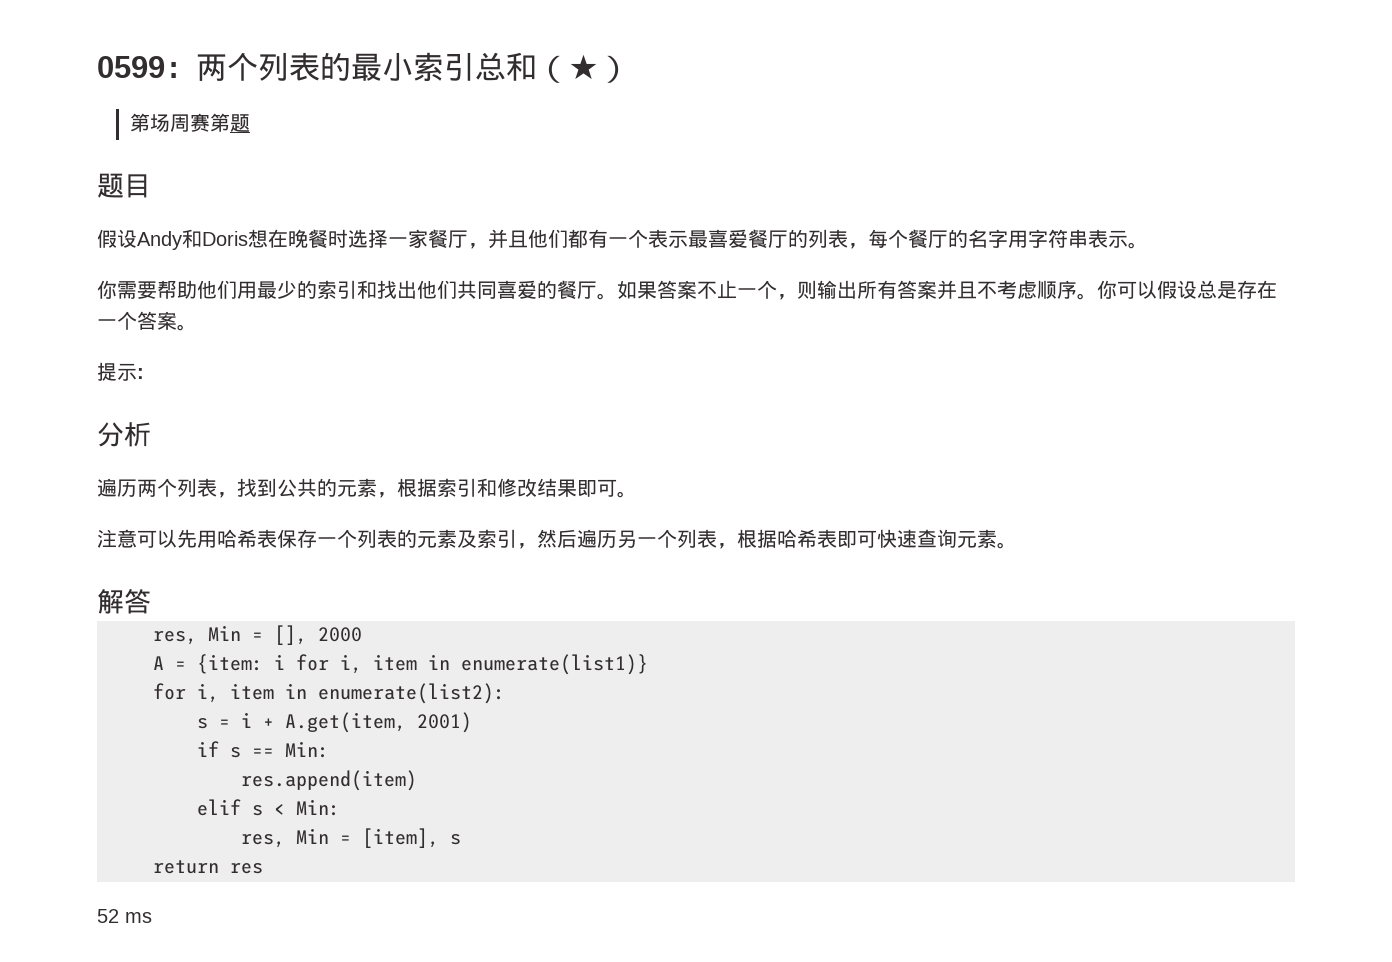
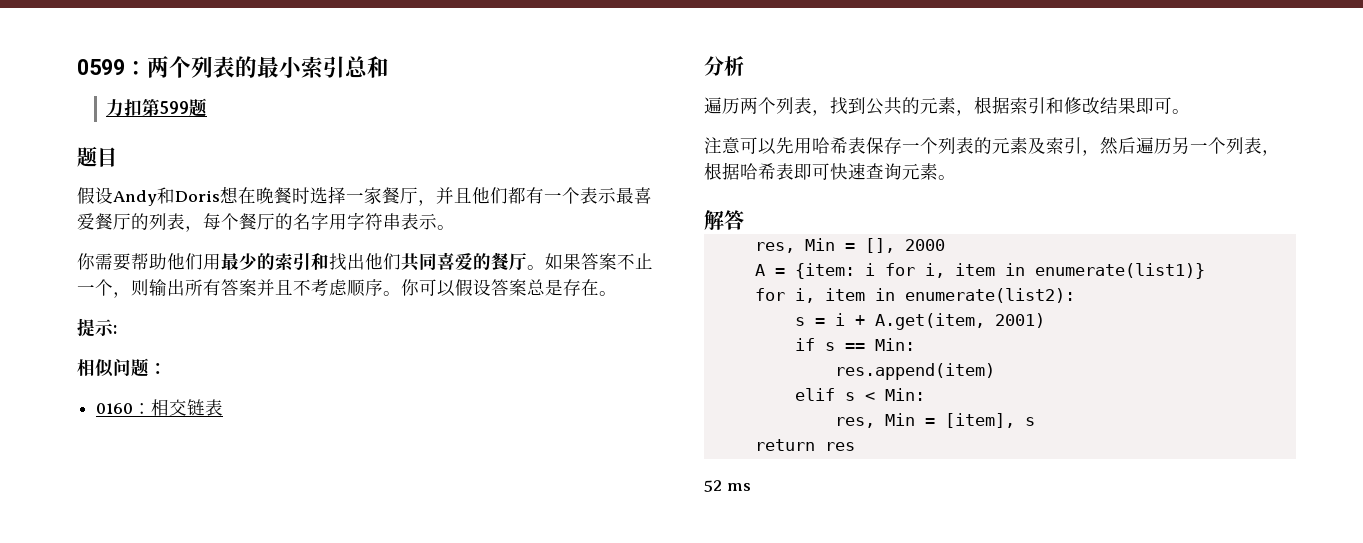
- 0599：两个列表的最小索引总和（★）
- 第场周赛第题
+ 0599：两个列表的最小索引总和
+ 力扣第599题
- 你可以假设总是存在一个答案。
+ 你可以假设答案总是存在。
+ 相似问题：
+ 0160：相交链表

